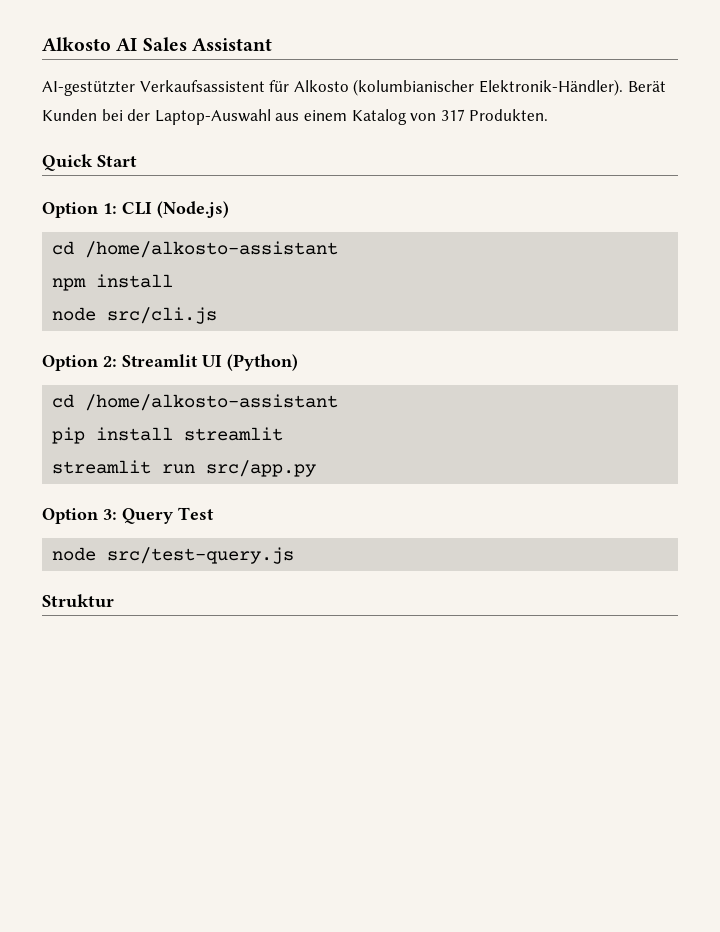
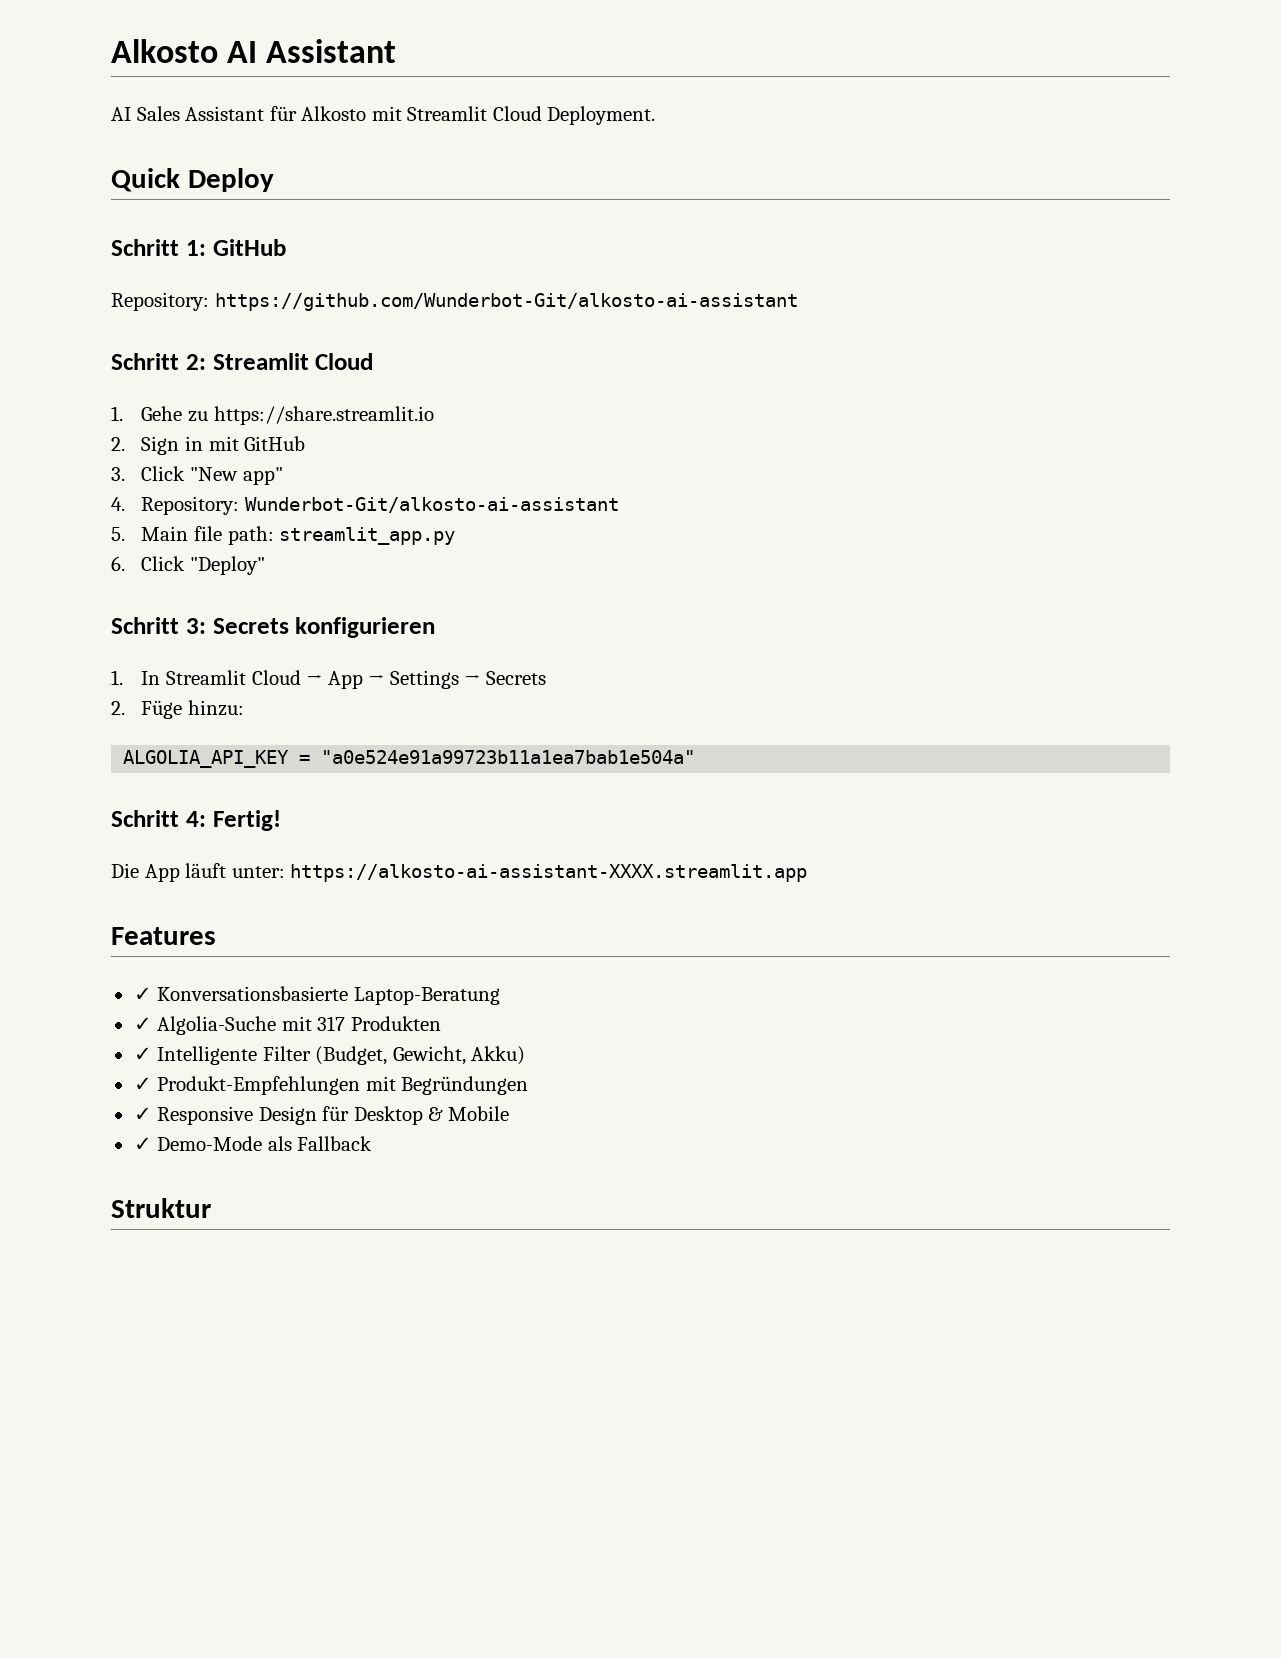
- Alkosto AI Sales Assistant
- AI-gestützter Verkaufsassistent für Alkosto (kolumbianischer Elektronik-Händler). Berät Kunden bei der Laptop-Auswahl aus einem Katalog von 317 Produkten.
- Quick Start
- Option 1: CLI (Node.js)
- cd /home/alkosto-assistant
- npm install
- node src/cli.js
- Option 2: Streamlit UI (Python)
- cd /home/alkosto-assistant
- pip install streamlit
- streamlit run src/app.py
- Option 3: Query Test
- node src/test-query.js
+ Alkosto AI Assistant
+ AI Sales Assistant für Alkosto mit Streamlit Cloud Deployment.
+ Quick Deploy
+ Schritt 1: GitHub
+ Repository: https://github.com/Wunderbot-Git/alkosto-ai-assistant
+ Schritt 2: Streamlit Cloud
+ 1. Gehe zu https://share.streamlit.io
+ 2. Sign in mit GitHub
+ 3. Click "New app"
+ 4. Repository: Wunderbot-Git/alkosto-ai-assistant
+ 5. Main file path: streamlit_app.py
+ 6. Click "Deploy"
+ Schritt 3: Secrets konfigurieren
+ 1. In Streamlit Cloud → App → Settings → Secrets
+ 2. Füge hinzu:
+ ALGOLIA_API_KEY = "a0e524e91a99723b11a1ea7bab1e504a"
+ Schritt 4: Fertig!
+ Die App läuft unter: https://alkosto-ai-assistant-XXXX.streamlit.app
+ Features
+ ✓ Konversationsbasierte Laptop-Beratung
+ ✓ Algolia-Suche mit 317 Produkten
+ ✓ Intelligente Filter (Budget, Gewicht, Akku)
+ ✓ Produkt-Empfehlungen mit Begründungen
+ ✓ Responsive Design für Desktop & Mobile
+ ✓ Demo-Mode als Fallback

